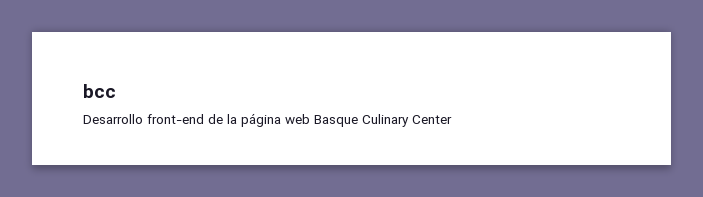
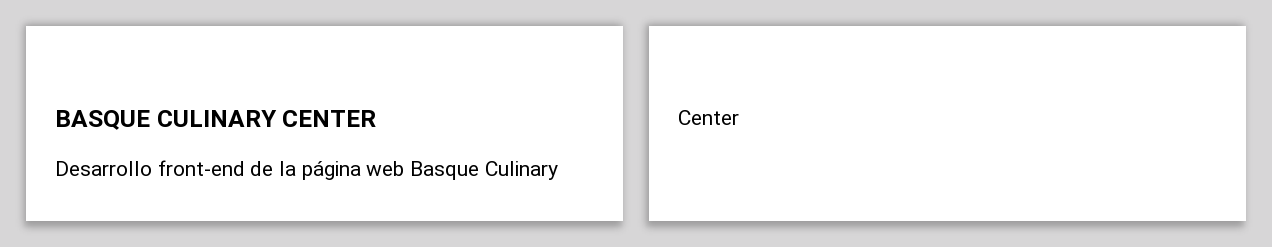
- bcc
+ BASQUE CULINARY CENTER

